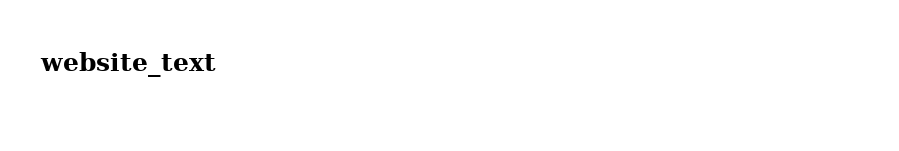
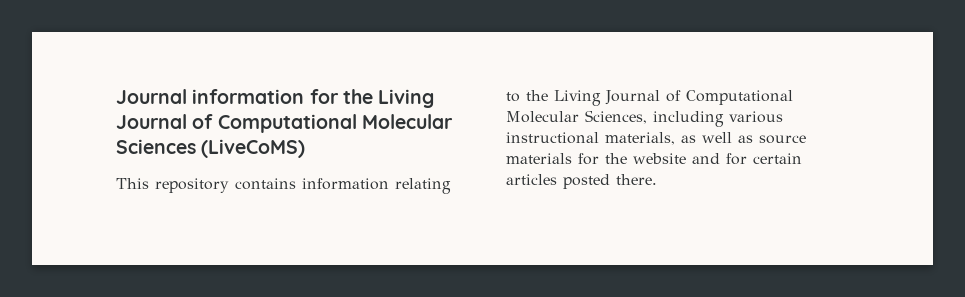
- website_text
+ Journal information for the Living Journal of Computational Molecular Sciences (LiveCoMS)
+ This repository contains information relating to the Living Journal of Computational Molecular Sciences, including various instructional materials, as well as source materials for the website and for certain articles posted there.

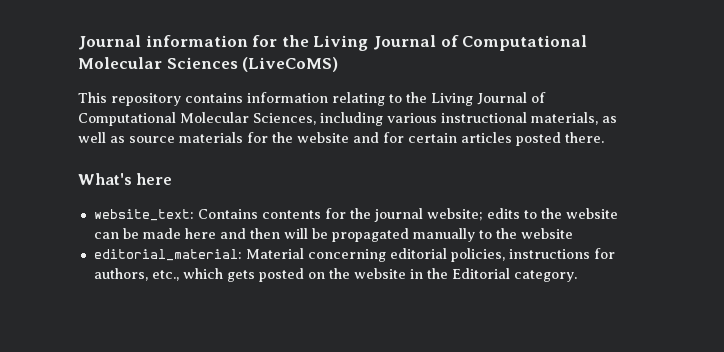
+ What's here
+ website_text: Contains contents for the journal website; edits to the website can be made here and then will be propagated manually to the website
+ editorial_material: Material concerning editorial policies, instructions for authors, etc., which gets posted on the website in the Editorial category.

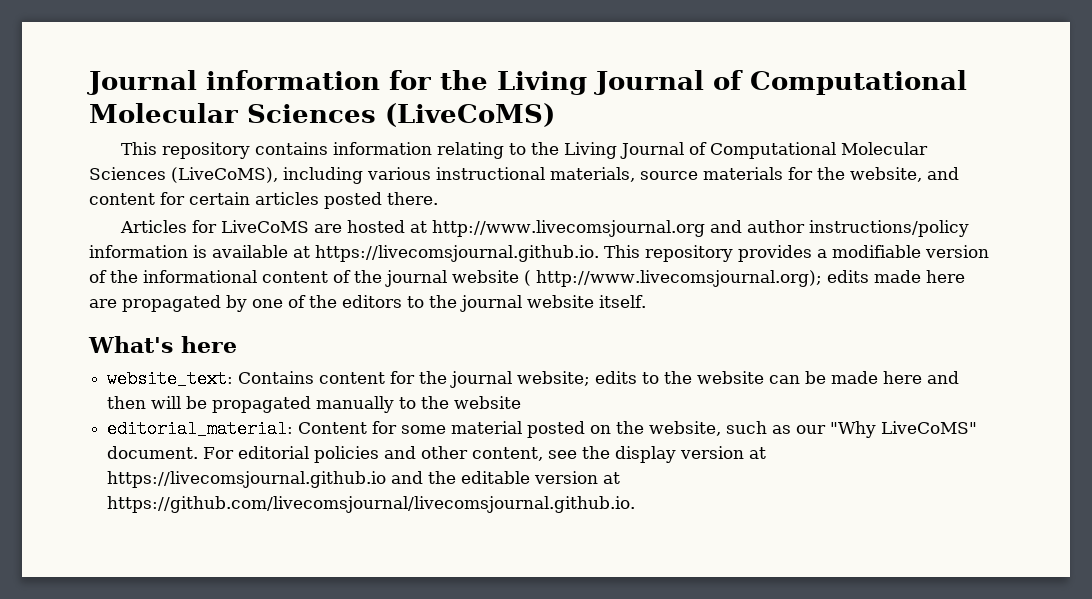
- This repository contains information relating to the Living Journal of Computational Molecular Sciences, including various instructional materials, as well as source materials for the website and for certain articles posted there.
+ This repository contains information relating to the Living Journal of Computational Molecular Sciences (LiveCoMS), including various instructional materials, source materials for the website, and content for certain articles posted there.
+ Articles for LiveCoMS are hosted at http://www.livecomsjournal.org and author instructions/policy information is available at https://livecomsjournal.github.io. This repository provides a modifiable version of the informational content of the journal website ( http://www.livecomsjournal.org); edits made here are propagated by one of the editors to the journal website itself.
- website_text: Contains contents for the journal website; edits to the website can be made here and then will be propagated manually to the website
+ website_text: Contains content for the journal website; edits to the website can be made here and then will be propagated manually to the website
- editorial_material: Material concerning editorial policies, instructions for authors, etc., which gets posted on the website in the Editorial category.
+ editorial_material: Content for some material posted on the website, such as our "Why LiveCoMS" document. For editorial policies and other content, see the display version at https://livecomsjournal.github.io and the editable version at https://github.com/livecomsjournal/livecomsjournal.github.io.

